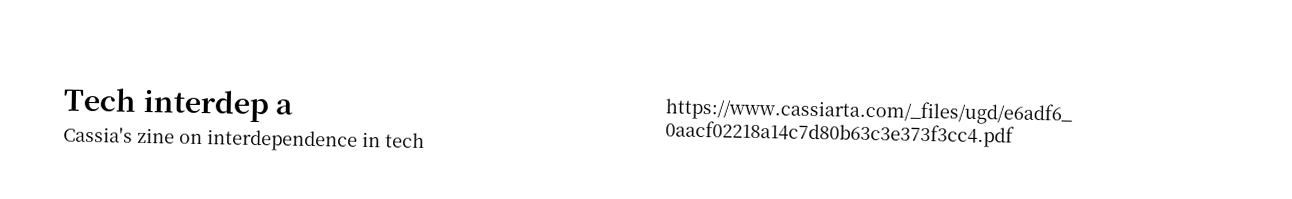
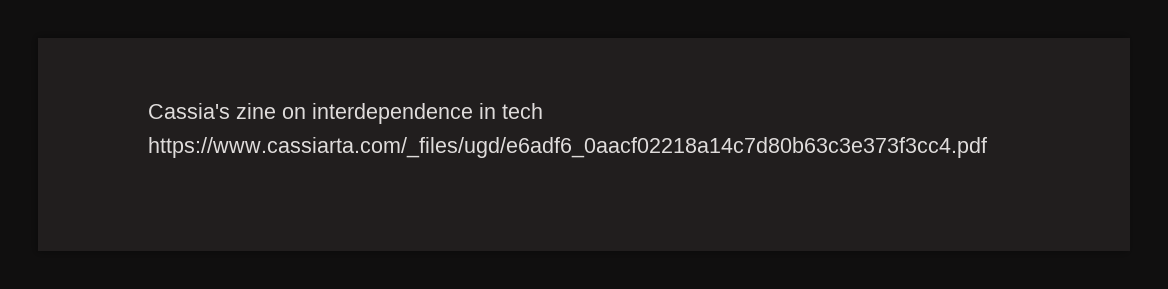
- Tech interdep a

